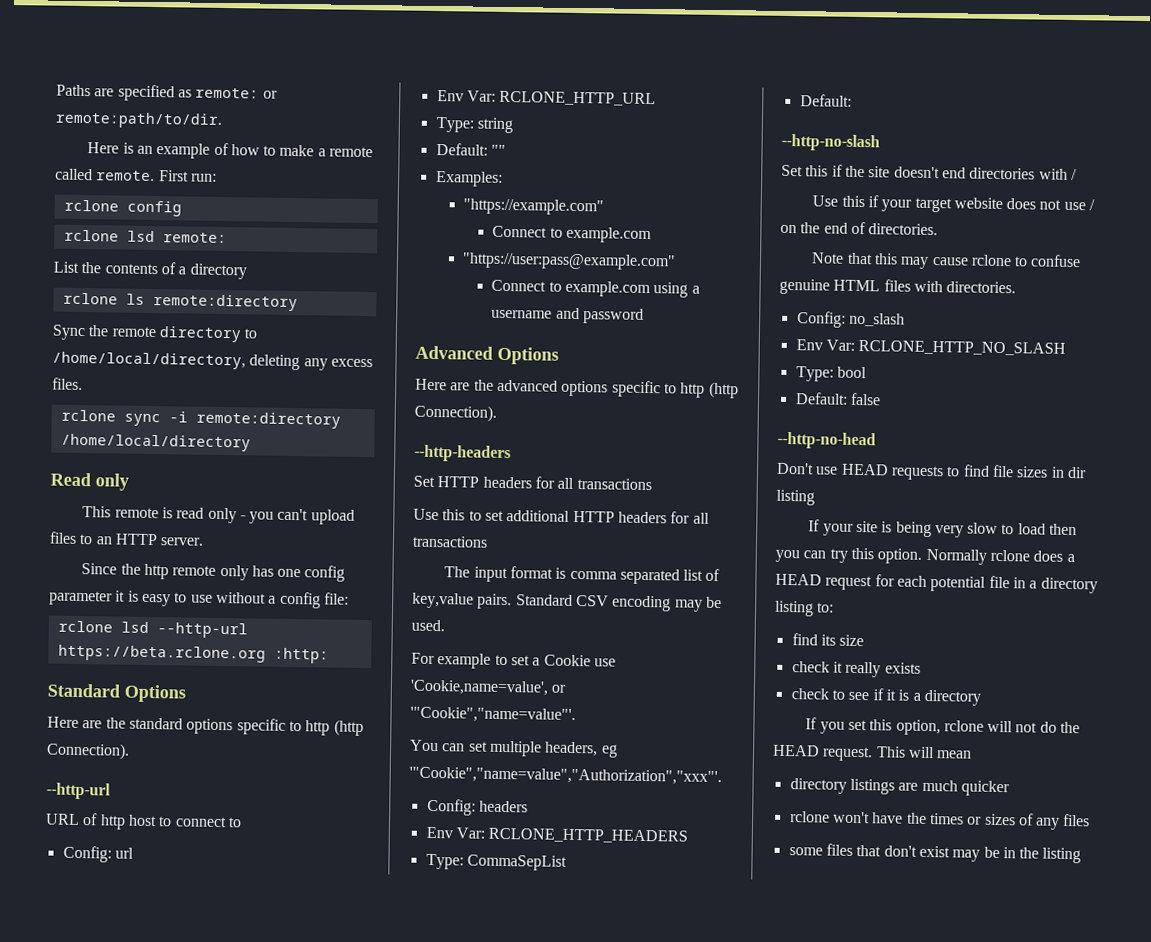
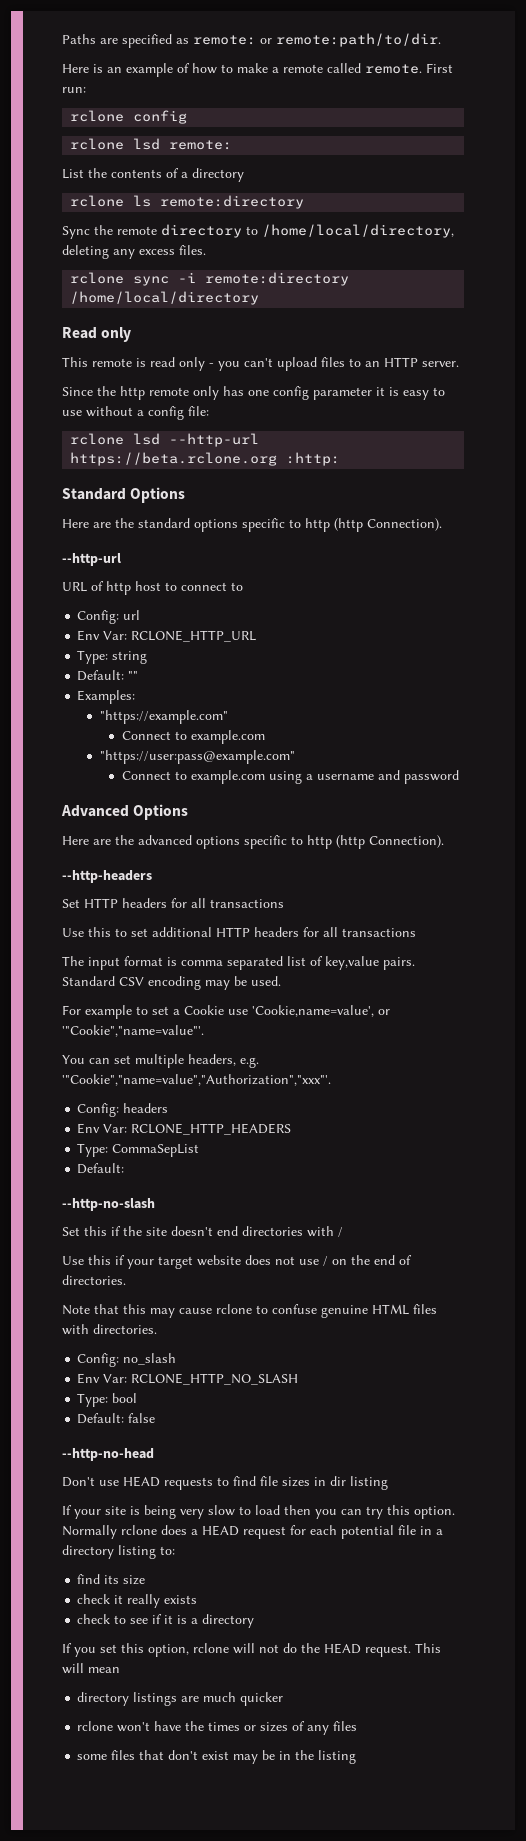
- You can set multiple headers, eg '"Cookie","name=value","Authorization","xxx"'.
+ You can set multiple headers, e.g. '"Cookie","name=value","Authorization","xxx"'.

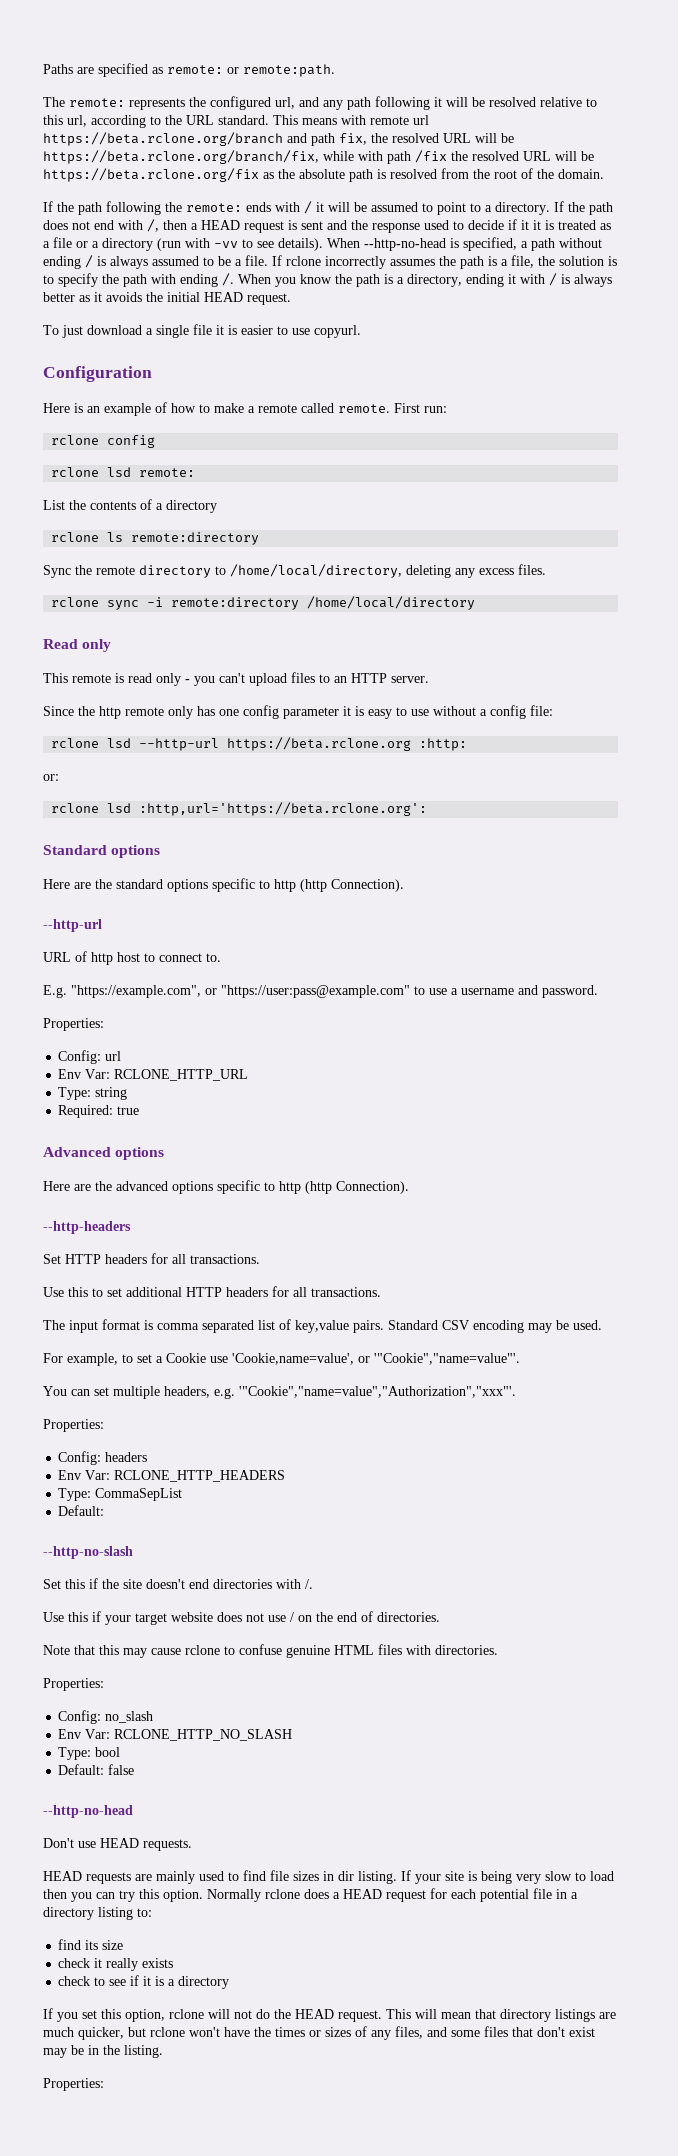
- Paths are specified as remote: or remote:path/to/dir.
+ Paths are specified as remote: or remote:path.
+ The remote: represents the configured url, and any path following it will be resolved relative to this url, according to the URL standard. This means with remote url https://beta.rclone.org/branch and path fix, the resolved URL will be https://beta.rclone.org/branch/fix, while with path /fix the resolved URL will be https://beta.rclone.org/fix as the absolute path is resolved from the root of the domain.
+ If the path following the remote: ends with / it will be assumed to point to a directory. If the path does not end with /, then a HEAD request is sent and the response used to decide if it it is treated as a file or a directory (run with -vv to see details). When --http-no-head is specified, a path without ending / is always assumed to be a file. If rclone incorrectly assumes the path is a file, the solution is to specify the path with ending /. When you know the path is a directory, ending it with / is always better as it avoids the initial HEAD request.
+ To just download a single file it is easier to use copyurl.
+ Configuration
- Standard Options
+ or:
+ rclone lsd :http,url='https://beta.rclone.org':
+ Standard options
- URL of http host to connect to
+ URL of http host to connect to.
+ E.g. "https://example.com", or "https://user:pass@example.com" to use a username and password.
+ Properties:
- Default: ""
- Examples:
- "https://example.com"
- Connect to example.com
- "https://user:pass@example.com"
- Connect to example.com using a username and password
+ Required: true
- Advanced Options
+ Advanced options
- Set HTTP headers for all transactions
+ Set HTTP headers for all transactions.
- Use this to set additional HTTP headers for all transactions
+ Use this to set additional HTTP headers for all transactions.
- For example to set a Cookie use 'Cookie,name=value', or '"Cookie","name=value"'.
+ For example, to set a Cookie use 'Cookie,name=value', or '"Cookie","name=value"'.
  You can set multiple headers, e.g. '"Cookie","name=value","Authorization","xxx"'.
+ Properties:
- Set this if the site doesn't end directories with /
+ Set this if the site doesn't end directories with /.
  Note that this may cause rclone to confuse genuine HTML files with directories.
+ Properties:
- Don't use HEAD requests to find file sizes in dir listing
- If your site is being very slow to load then you can try this option.
+ Don't use HEAD requests.
+ HEAD requests are mainly used to find file sizes in dir listing. If your site is being very slow to load then you can try this option.
- This will mean
- directory listings are much quicker
- rclone won't have the times or sizes of any files
- some files that don't exist may be in the listing
+ This will mean that directory listings are much quicker, but rclone won't have the times or sizes of any files, and some files that don't exist may be in the listing.
+ Properties:

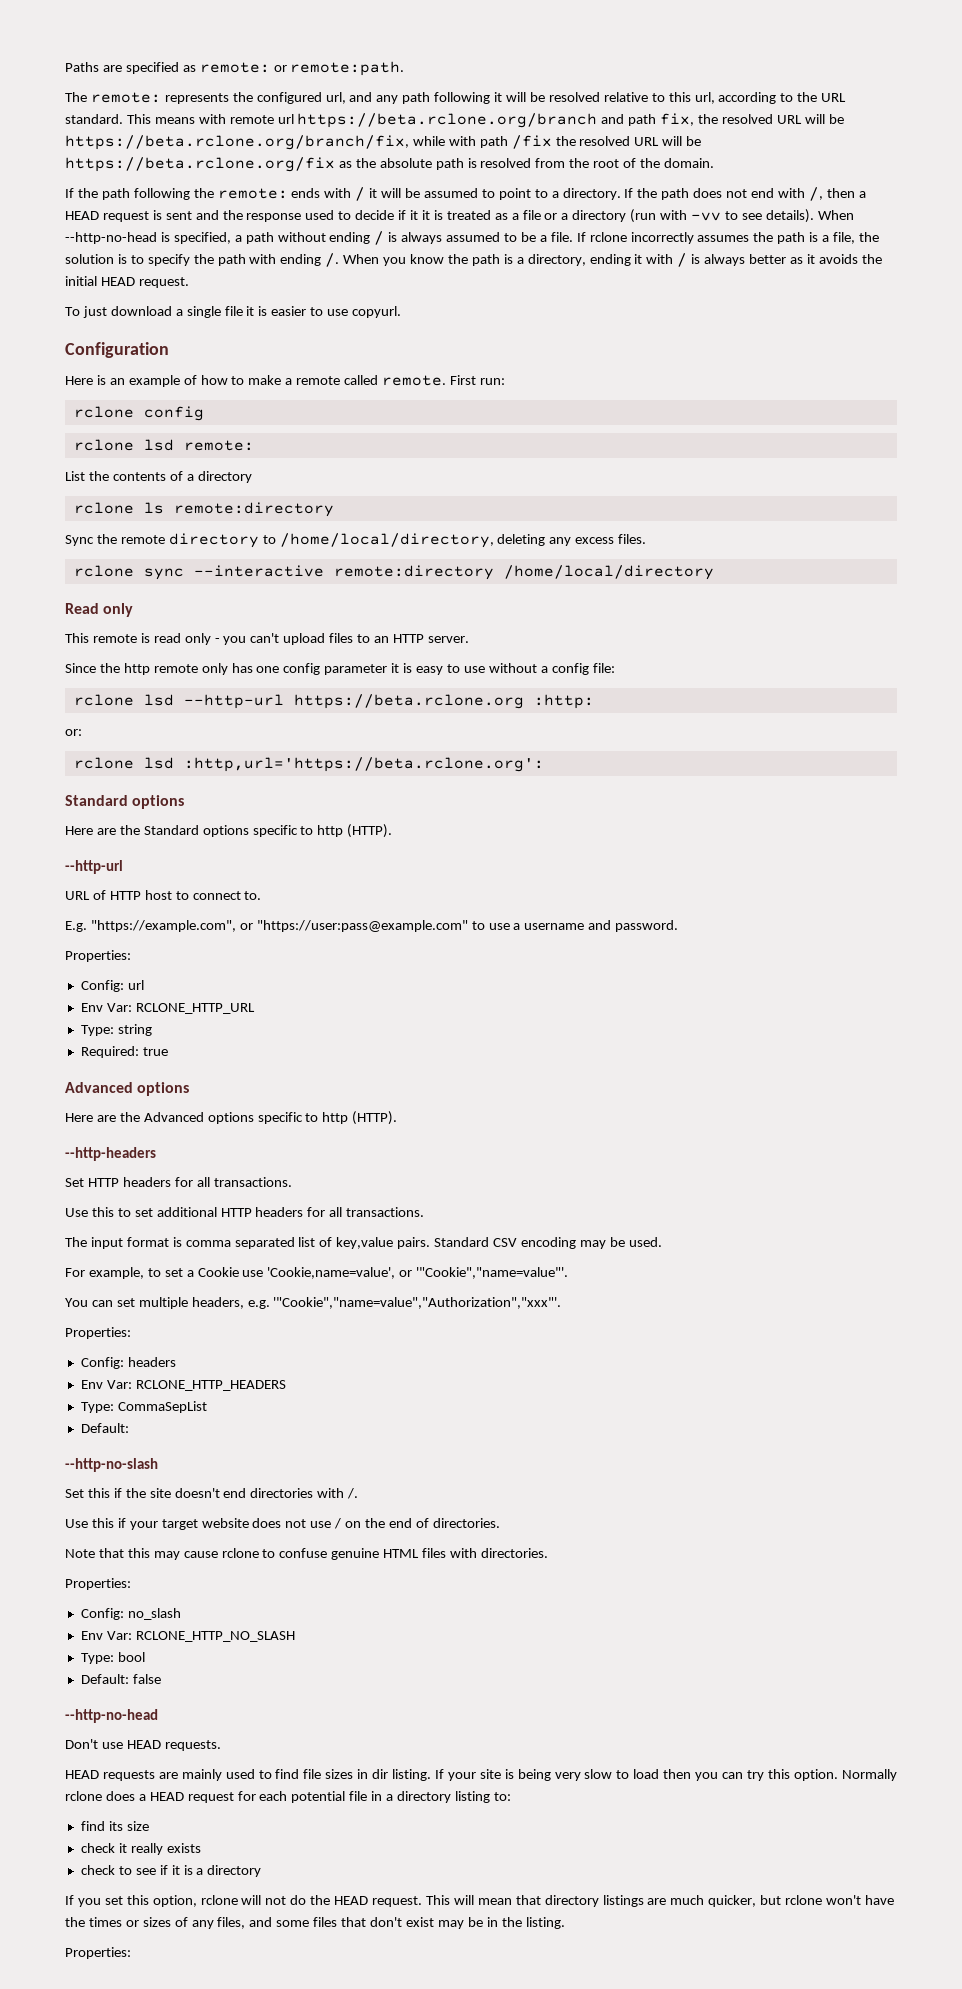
- rclone sync -i remote:directory /home/local/directory
+ rclone sync --interactive remote:directory /home/local/directory
- Here are the standard options specific to http (http Connection).
+ Here are the Standard options specific to http (HTTP).
- URL of http host to connect to.
+ URL of HTTP host to connect to.
- Here are the advanced options specific to http (http Connection).
+ Here are the Advanced options specific to http (HTTP).

